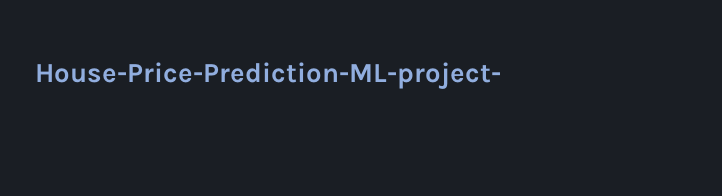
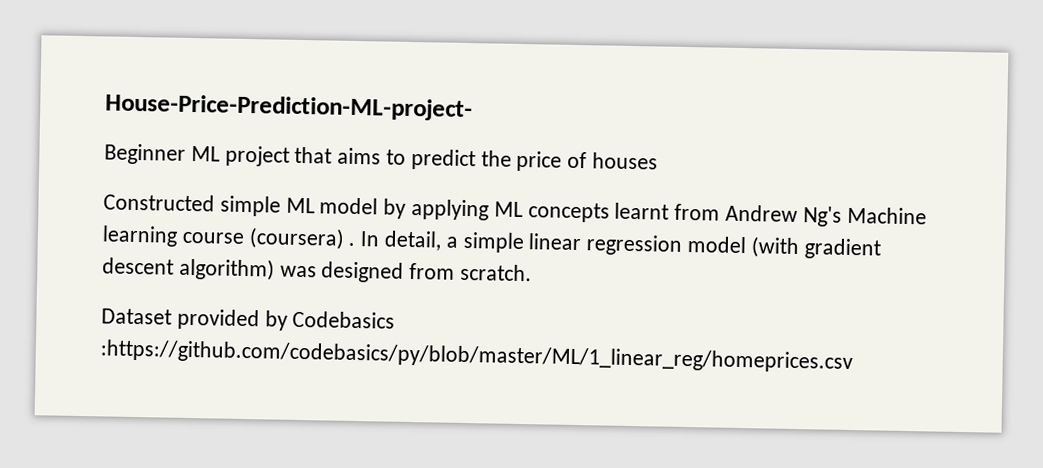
+ Beginner ML project that aims to predict the price of houses
+ Constructed simple ML model by applying ML concepts learnt from Andrew Ng's Machine learning course (coursera) . In detail, a simple linear regression model (with gradient descent algorithm) was designed from scratch.
+ Dataset provided by Codebasics :https://github.com/codebasics/py/blob/master/ML/1_linear_reg/homeprices.csv

